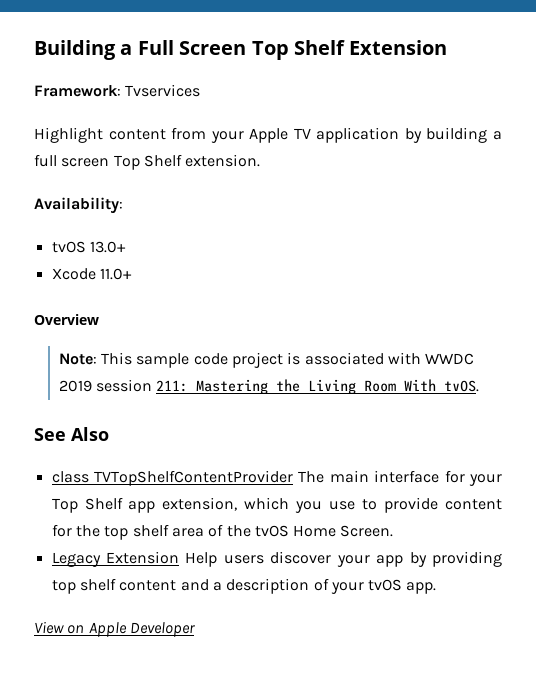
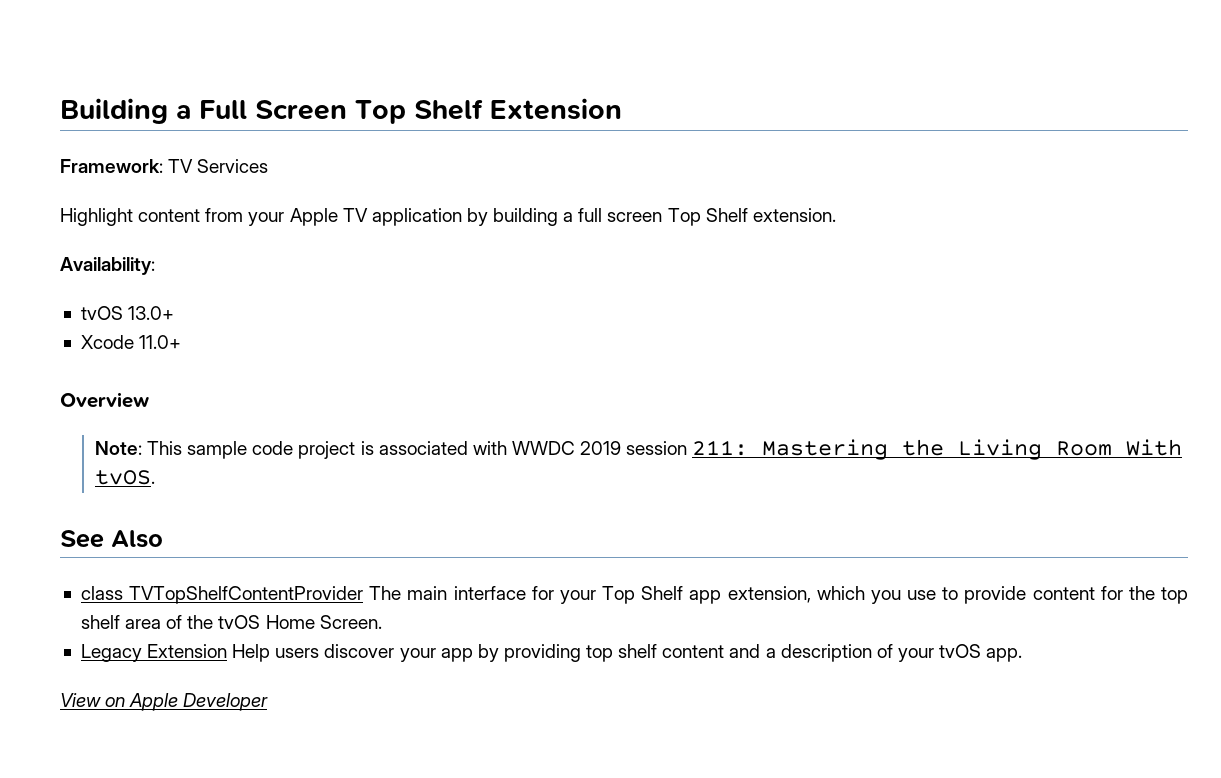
- Framework: Tvservices
+ Framework: TV Services

